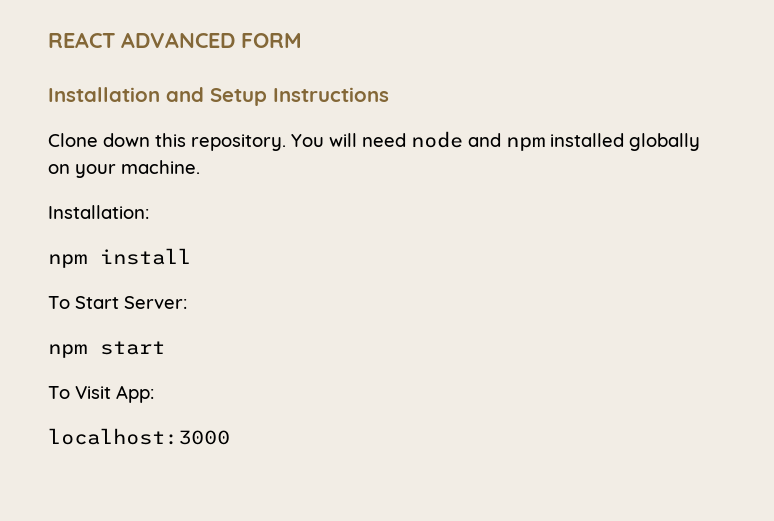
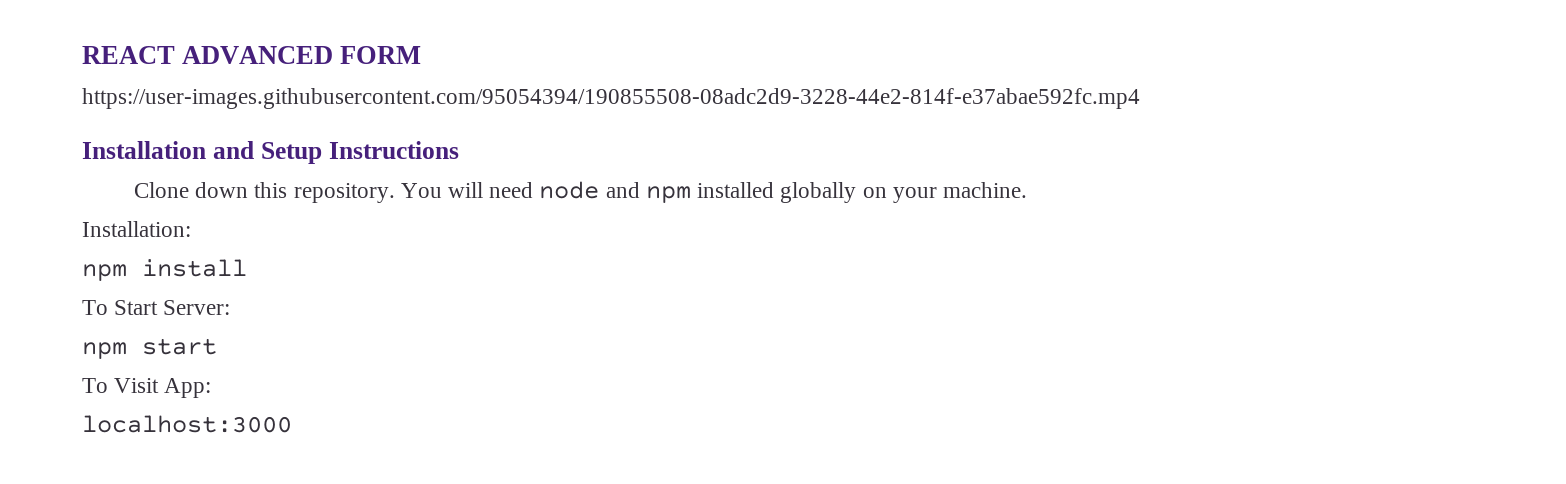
+ https://user-images.githubusercontent.com/95054394/190855508-08adc2d9-3228-44e2-814f-e37abae592fc.mp4

